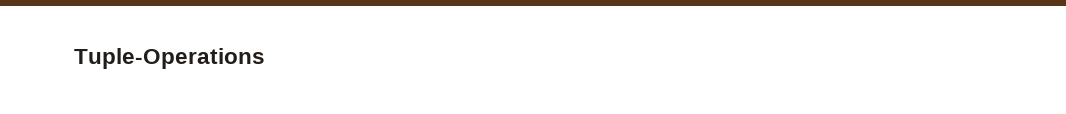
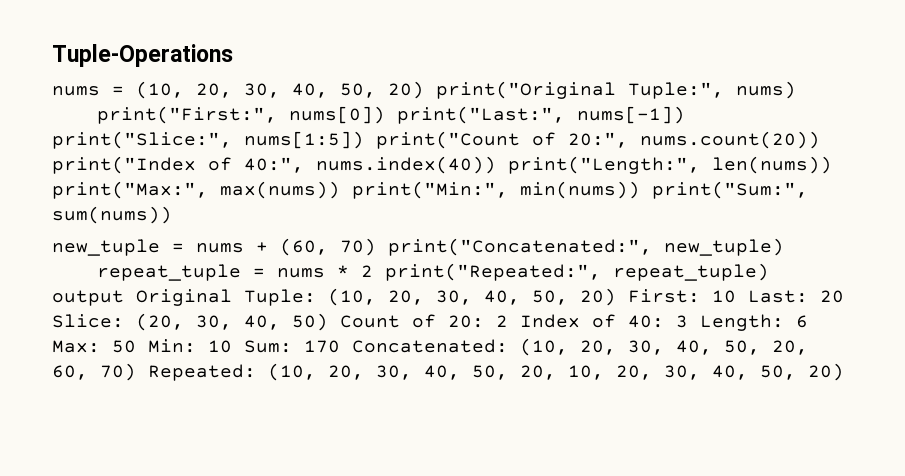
+ nums = (10, 20, 30, 40, 50, 20) print("Original Tuple:", nums)
+ print("First:", nums[0]) print("Last:", nums[-1]) print("Slice:", nums[1:5]) print("Count of 20:", nums.count(20)) print("Index of 40:", nums.index(40)) print("Length:", len(nums)) print("Max:", max(nums)) print("Min:", min(nums)) print("Sum:", sum(nums))
+ new_tuple = nums + (60, 70) print("Concatenated:", new_tuple)
+ repeat_tuple = nums * 2 print("Repeated:", repeat_tuple) output Original Tuple: (10, 20, 30, 40, 50, 20) First: 10 Last: 20 Slice: (20, 30, 40, 50) Count of 20: 2 Index of 40: 3 Length: 6 Max: 50 Min: 10 Sum: 170 Concatenated: (10, 20, 30, 40, 50, 20, 60, 70) Repeated: (10, 20, 30, 40, 50, 20, 10, 20, 30, 40, 50, 20)

